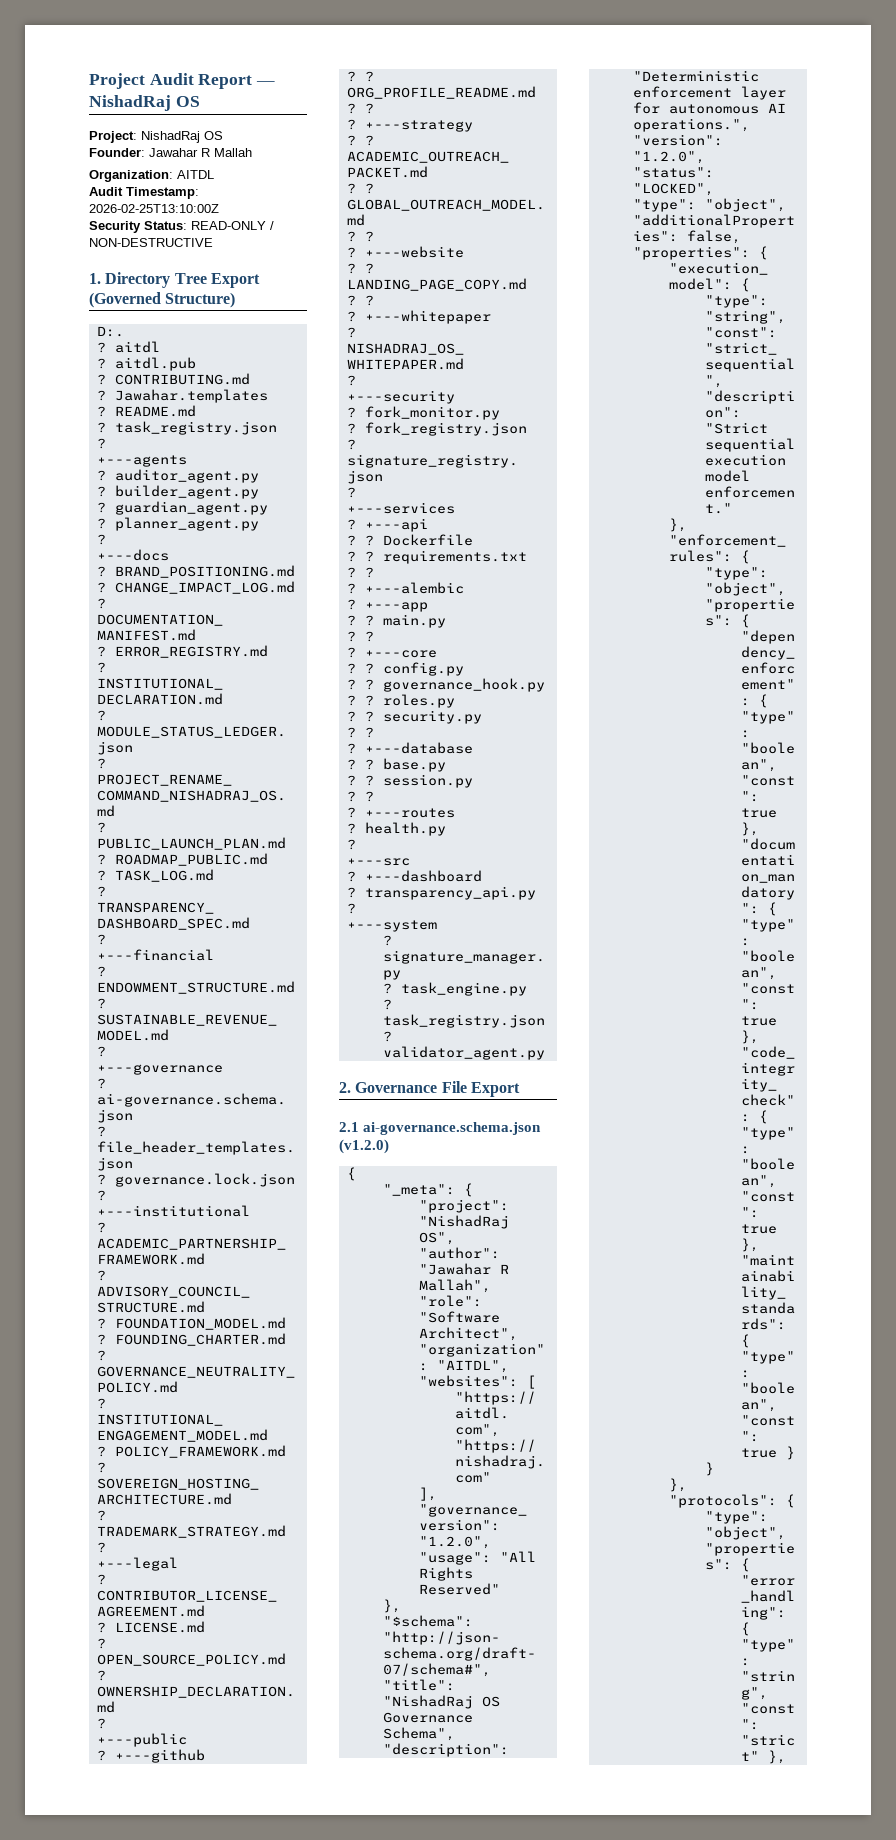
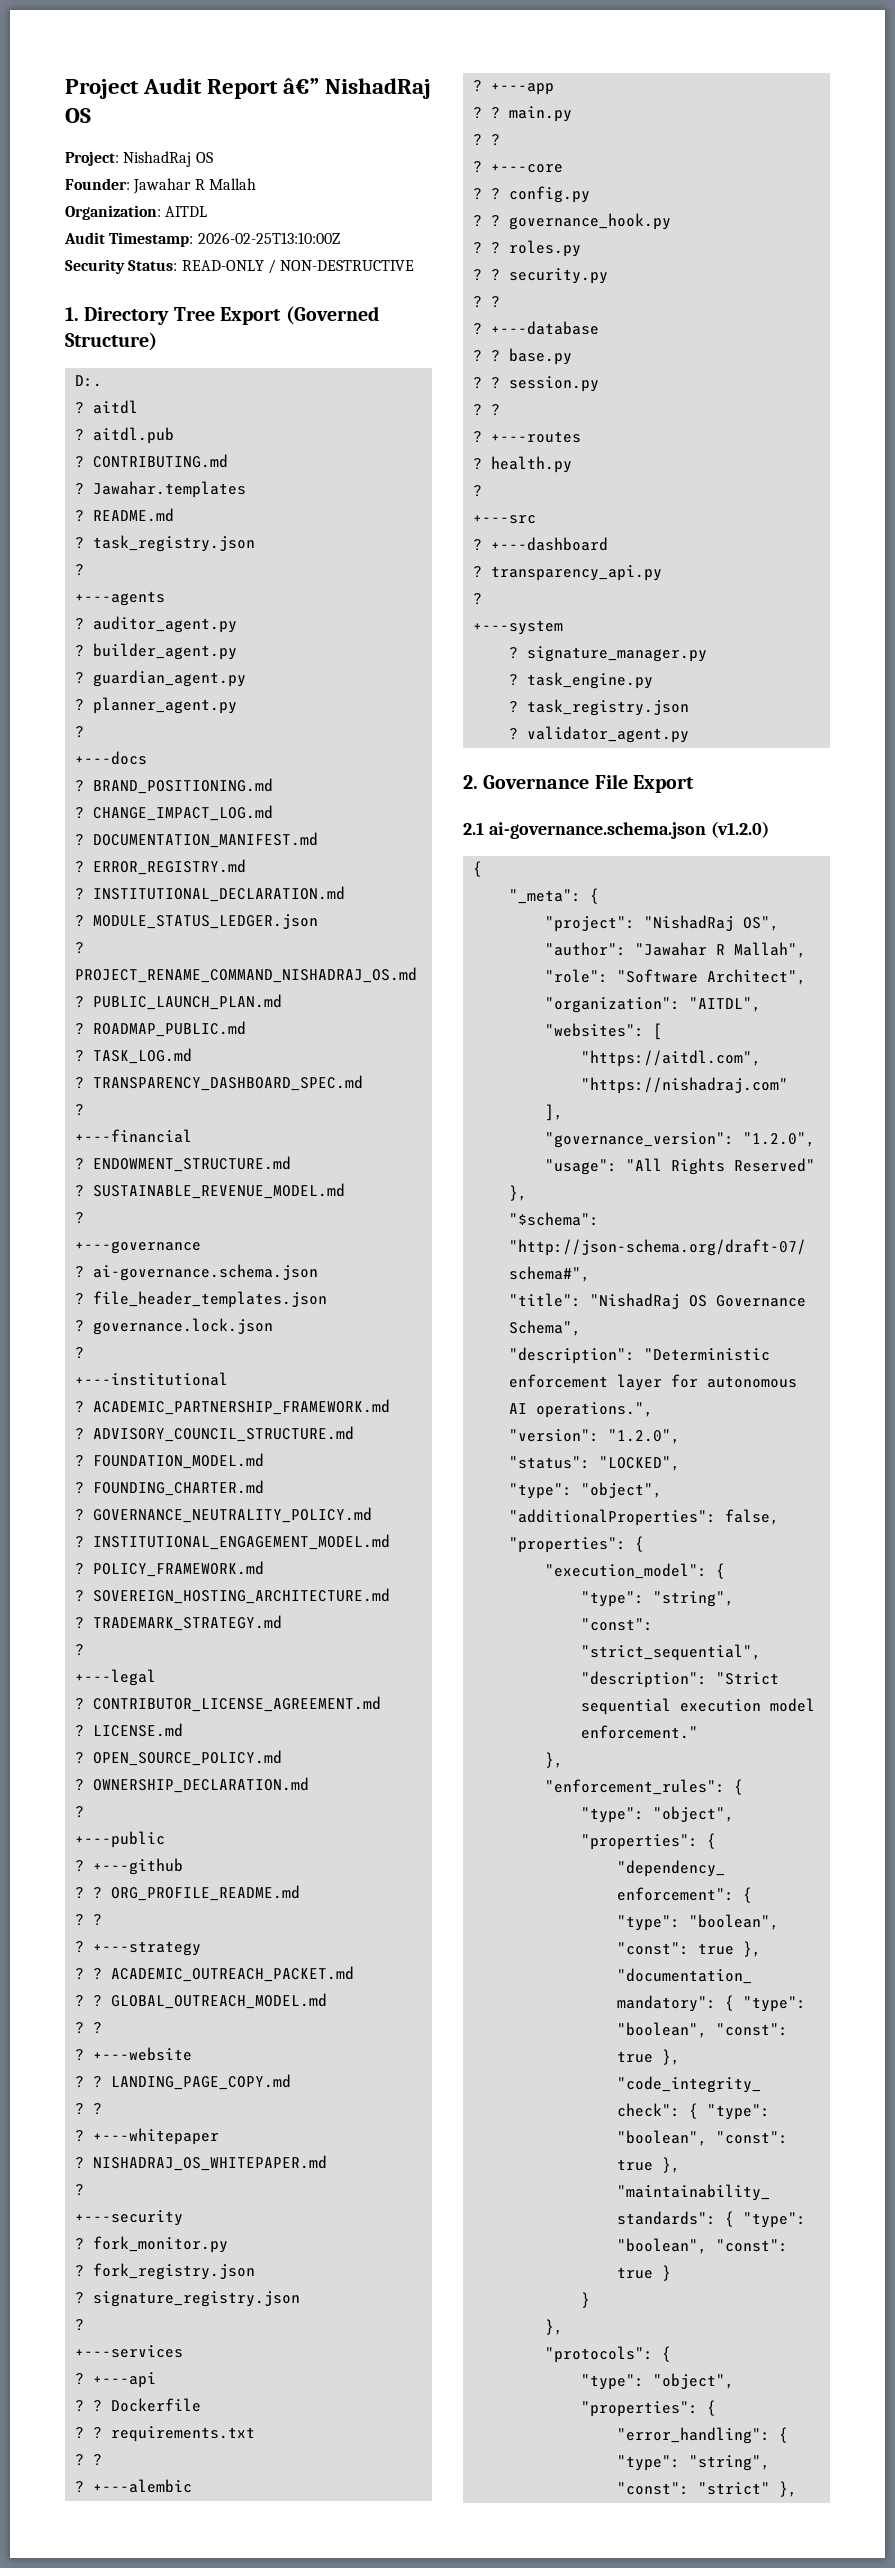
- Project Audit Report — NishadRaj OS
+ Project Audit Report â€” NishadRaj OS

